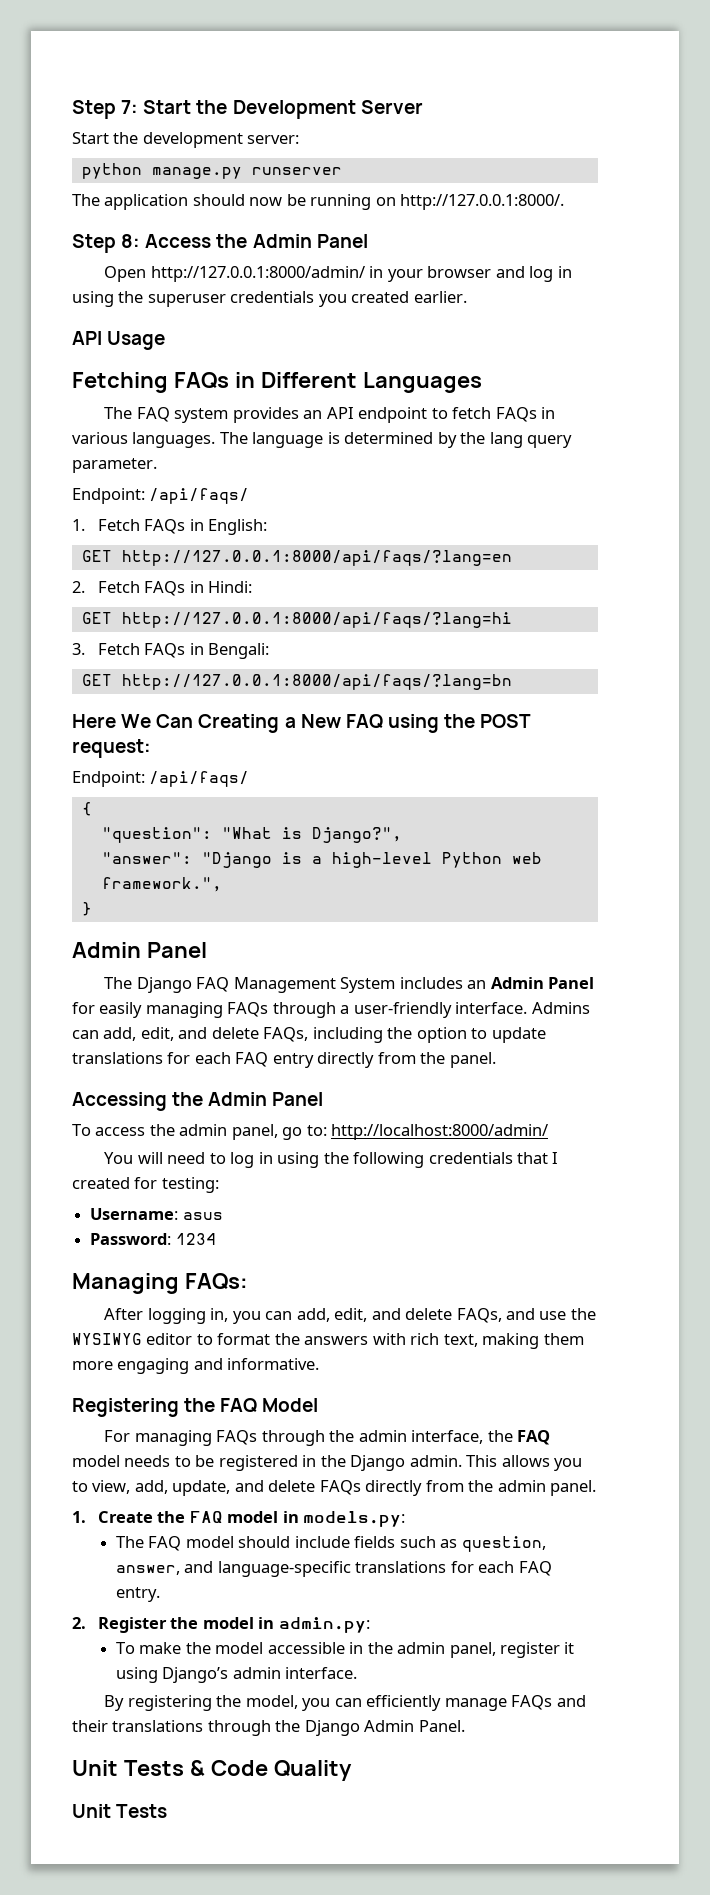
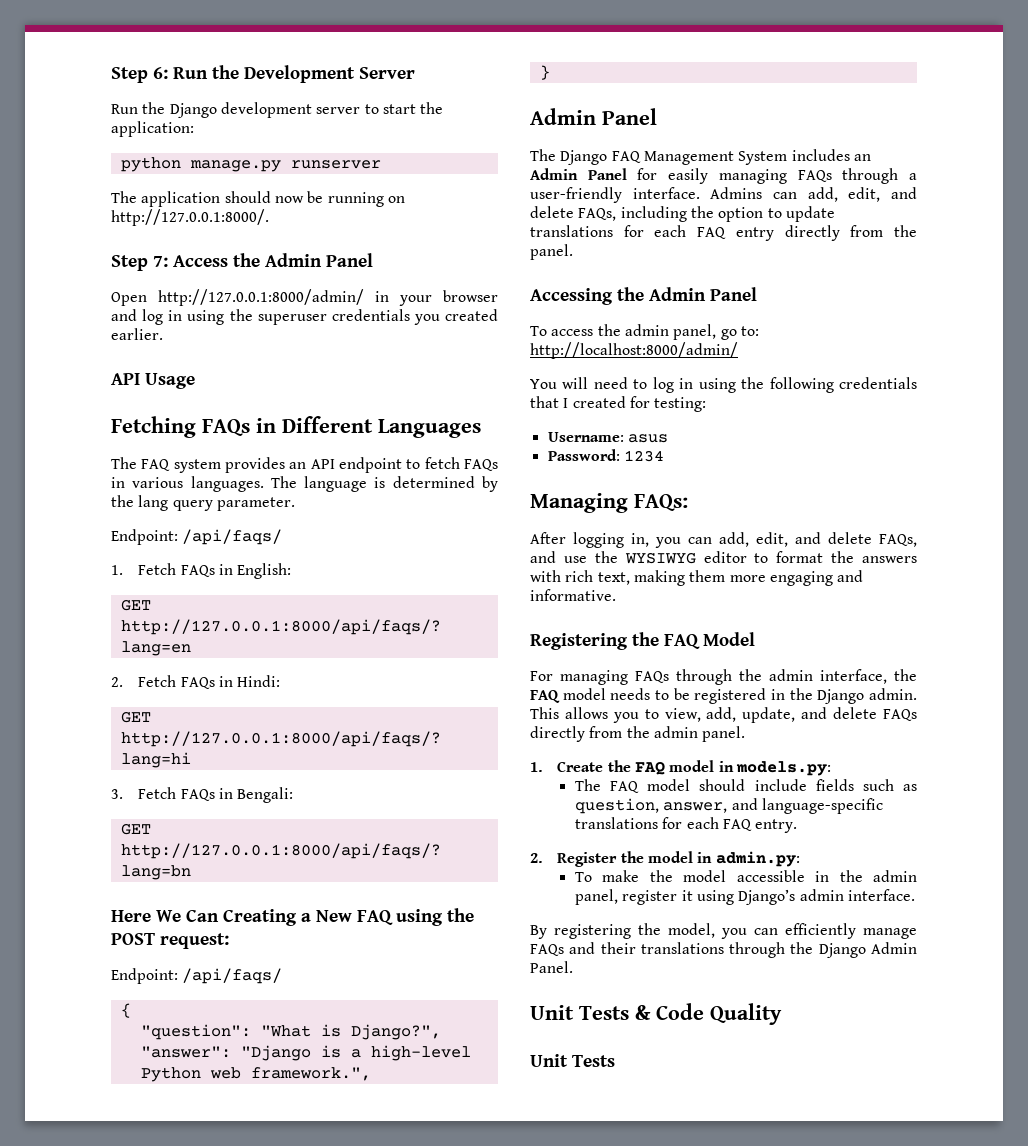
- Step 7: Start the Development Server
+ Step 6: Run the Development Server
- Start the development server:
+ Run the Django development server to start the application:
- Step 8: Access the Admin Panel
+ Step 7: Access the Admin Panel

